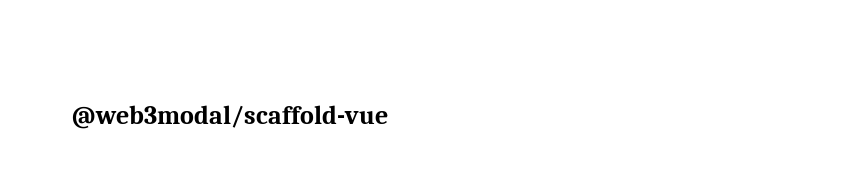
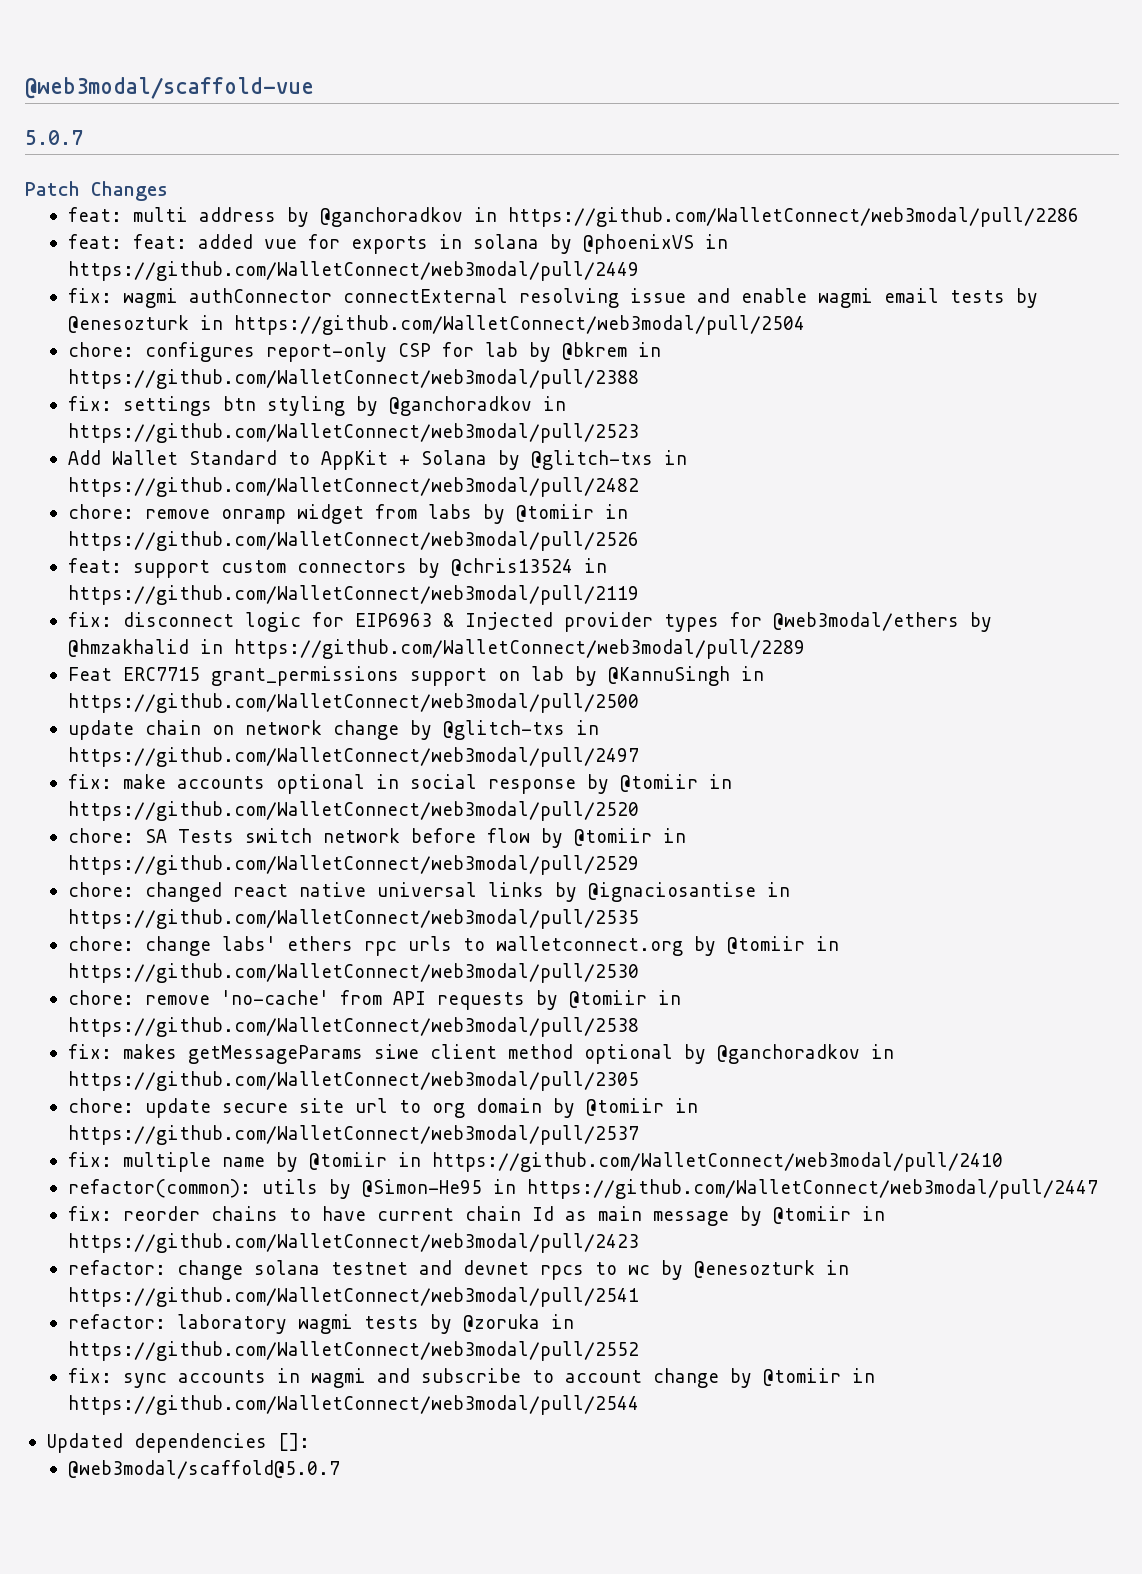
+ 5.0.7
+ Patch Changes
+ feat: multi address by @ganchoradkov in https://github.com/WalletConnect/web3modal/pull/2286
+ feat: feat: added vue for exports in solana by @phoenixVS in https://github.com/WalletConnect/web3modal/pull/2449
+ fix: wagmi authConnector connectExternal resolving issue and enable wagmi email tests by @enesozturk in https://github.com/WalletConnect/web3modal/pull/2504
+ chore: configures report-only CSP for lab by @bkrem in https://github.com/WalletConnect/web3modal/pull/2388
+ fix: settings btn styling by @ganchoradkov in https://github.com/WalletConnect/web3modal/pull/2523
+ Add Wallet Standard to AppKit + Solana by @glitch-txs in https://github.com/WalletConnect/web3modal/pull/2482
+ chore: remove onramp widget from labs by @tomiir in https://github.com/WalletConnect/web3modal/pull/2526
+ feat: support custom connectors by @chris13524 in https://github.com/WalletConnect/web3modal/pull/2119
+ fix: disconnect logic for EIP6963 & Injected provider types for @web3modal/ethers by @hmzakhalid in https://github.com/WalletConnect/web3modal/pull/2289
+ Feat ERC7715 grant_permissions support on lab by @KannuSingh in https://github.com/WalletConnect/web3modal/pull/2500
+ update chain on network change by @glitch-txs in https://github.com/WalletConnect/web3modal/pull/2497
+ fix: make accounts optional in social response by @tomiir in https://github.com/WalletConnect/web3modal/pull/2520
+ chore: SA Tests switch network before flow by @tomiir in https://github.com/WalletConnect/web3modal/pull/2529
+ chore: changed react native universal links by @ignaciosantise in https://github.com/WalletConnect/web3modal/pull/2535
+ chore: change labs' ethers rpc urls to walletconnect.org by @tomiir in https://github.com/WalletConnect/web3modal/pull/2530
+ chore: remove 'no-cache' from API requests by @tomiir in https://github.com/WalletConnect/web3modal/pull/2538
+ fix: makes getMessageParams siwe client method optional by @ganchoradkov in https://github.com/WalletConnect/web3modal/pull/2305
+ chore: update secure site url to org domain by @tomiir in https://github.com/WalletConnect/web3modal/pull/2537
+ fix: multiple name by @tomiir in https://github.com/WalletConnect/web3modal/pull/2410
+ refactor(common): utils by @Simon-He95 in https://github.com/WalletConnect/web3modal/pull/2447
+ fix: reorder chains to have current chain Id as main message by @tomiir in https://github.com/WalletConnect/web3modal/pull/2423
+ refactor: change solana testnet and devnet rpcs to wc by @enesozturk in https://github.com/WalletConnect/web3modal/pull/2541
+ refactor: laboratory wagmi tests by @zoruka in https://github.com/WalletConnect/web3modal/pull/2552
+ fix: sync accounts in wagmi and subscribe to account change by @tomiir in https://github.com/WalletConnect/web3modal/pull/2544
+ Updated dependencies []:
+ @web3modal/scaffold@5.0.7

